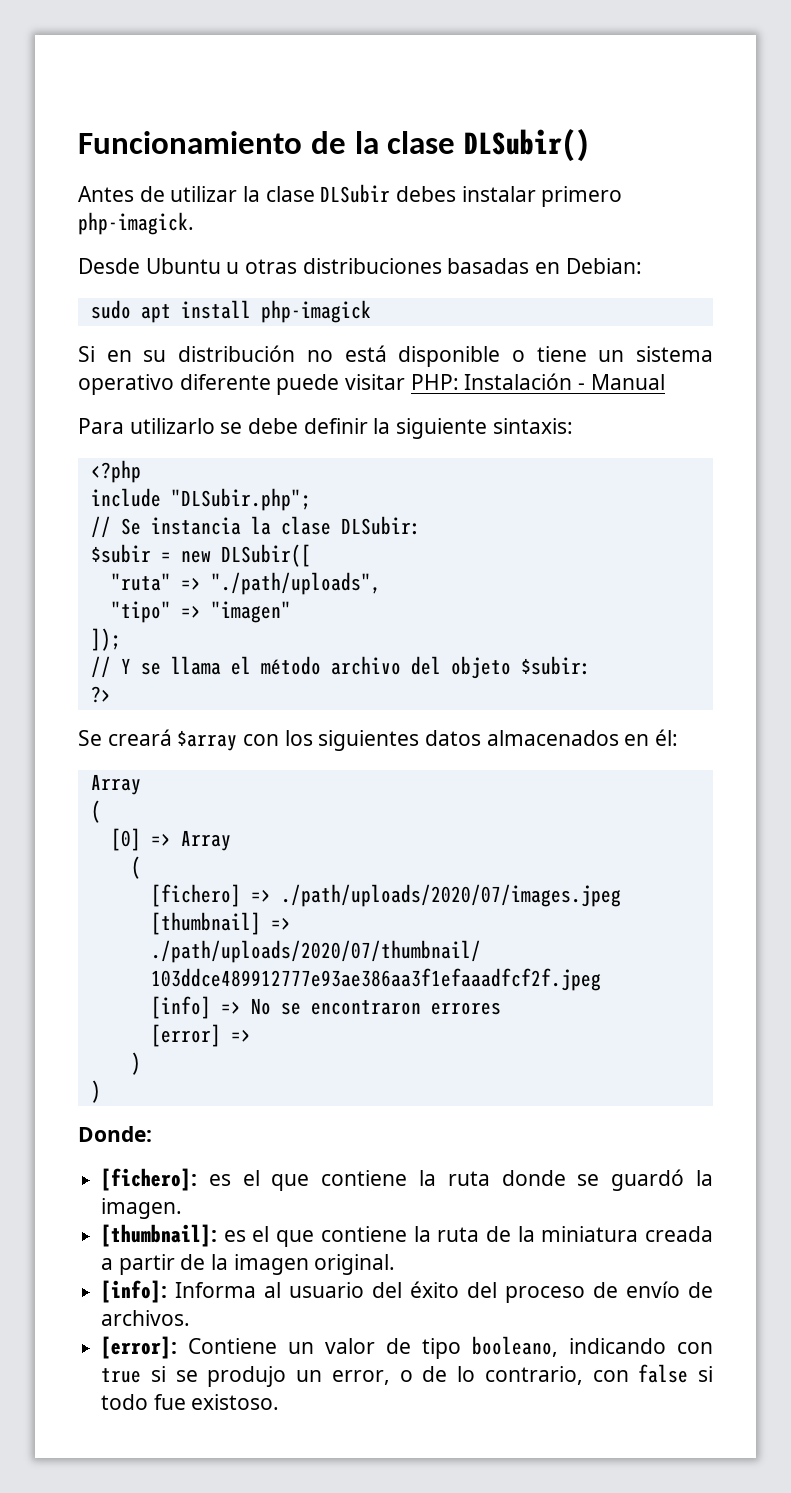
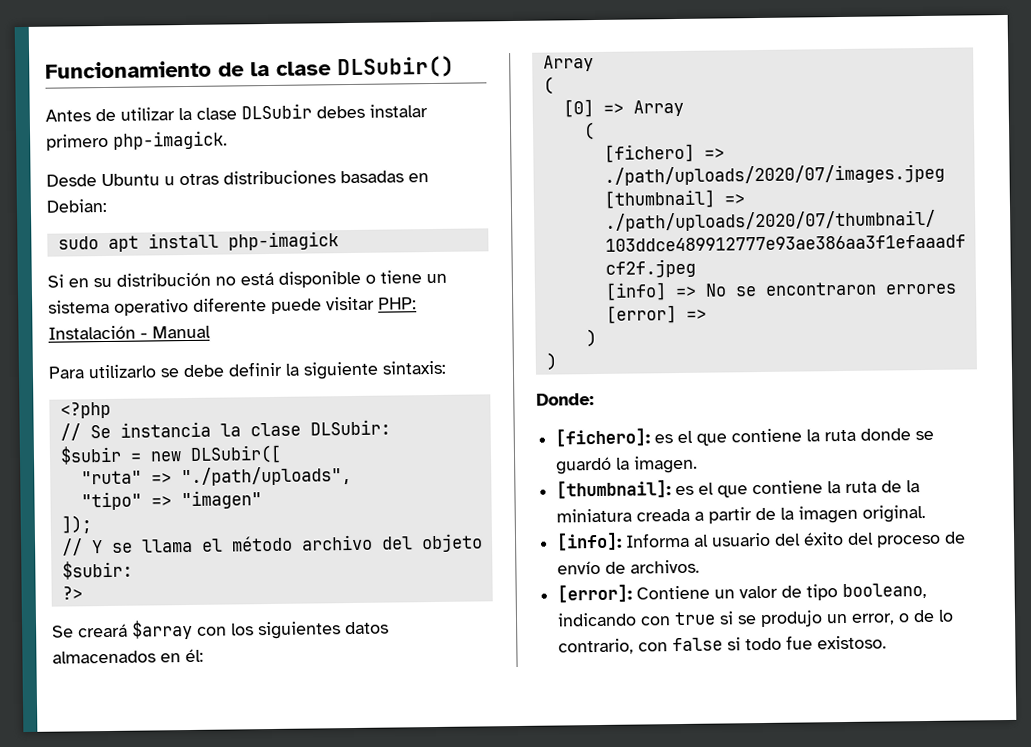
- include "DLSubir.php";

